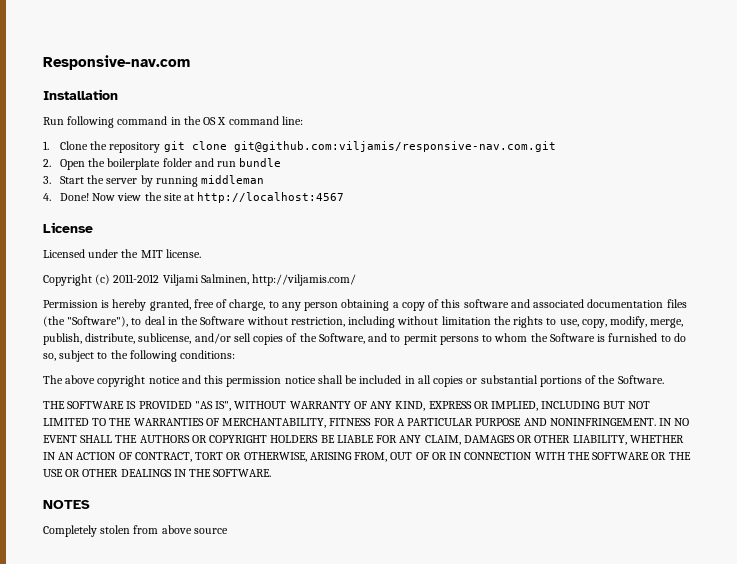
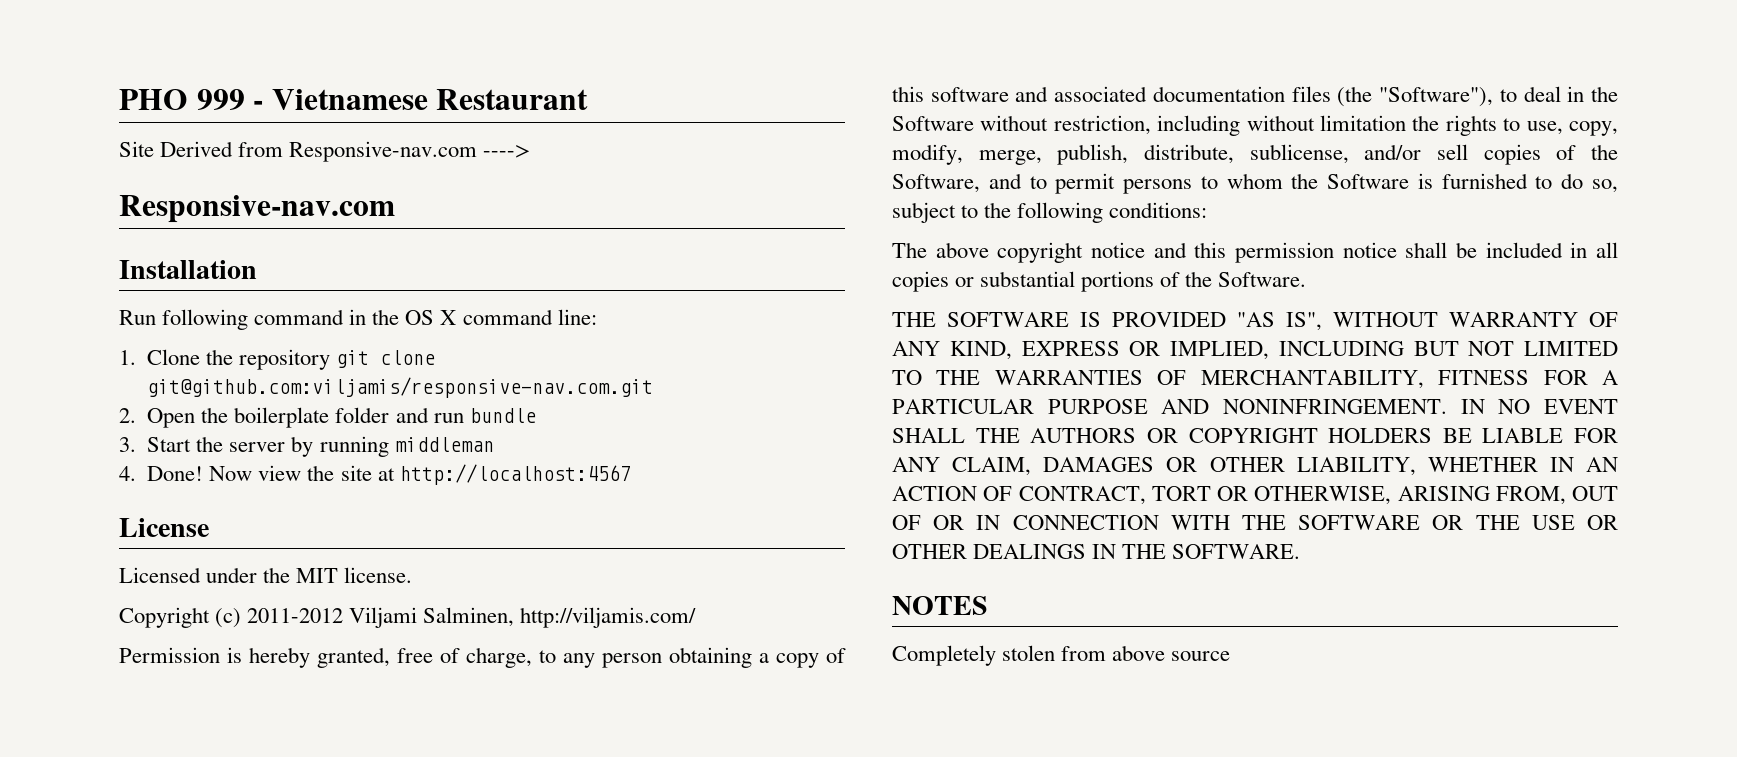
+ PHO 999 - Vietnamese Restaurant
+ Site Derived from Responsive-nav.com ---->

